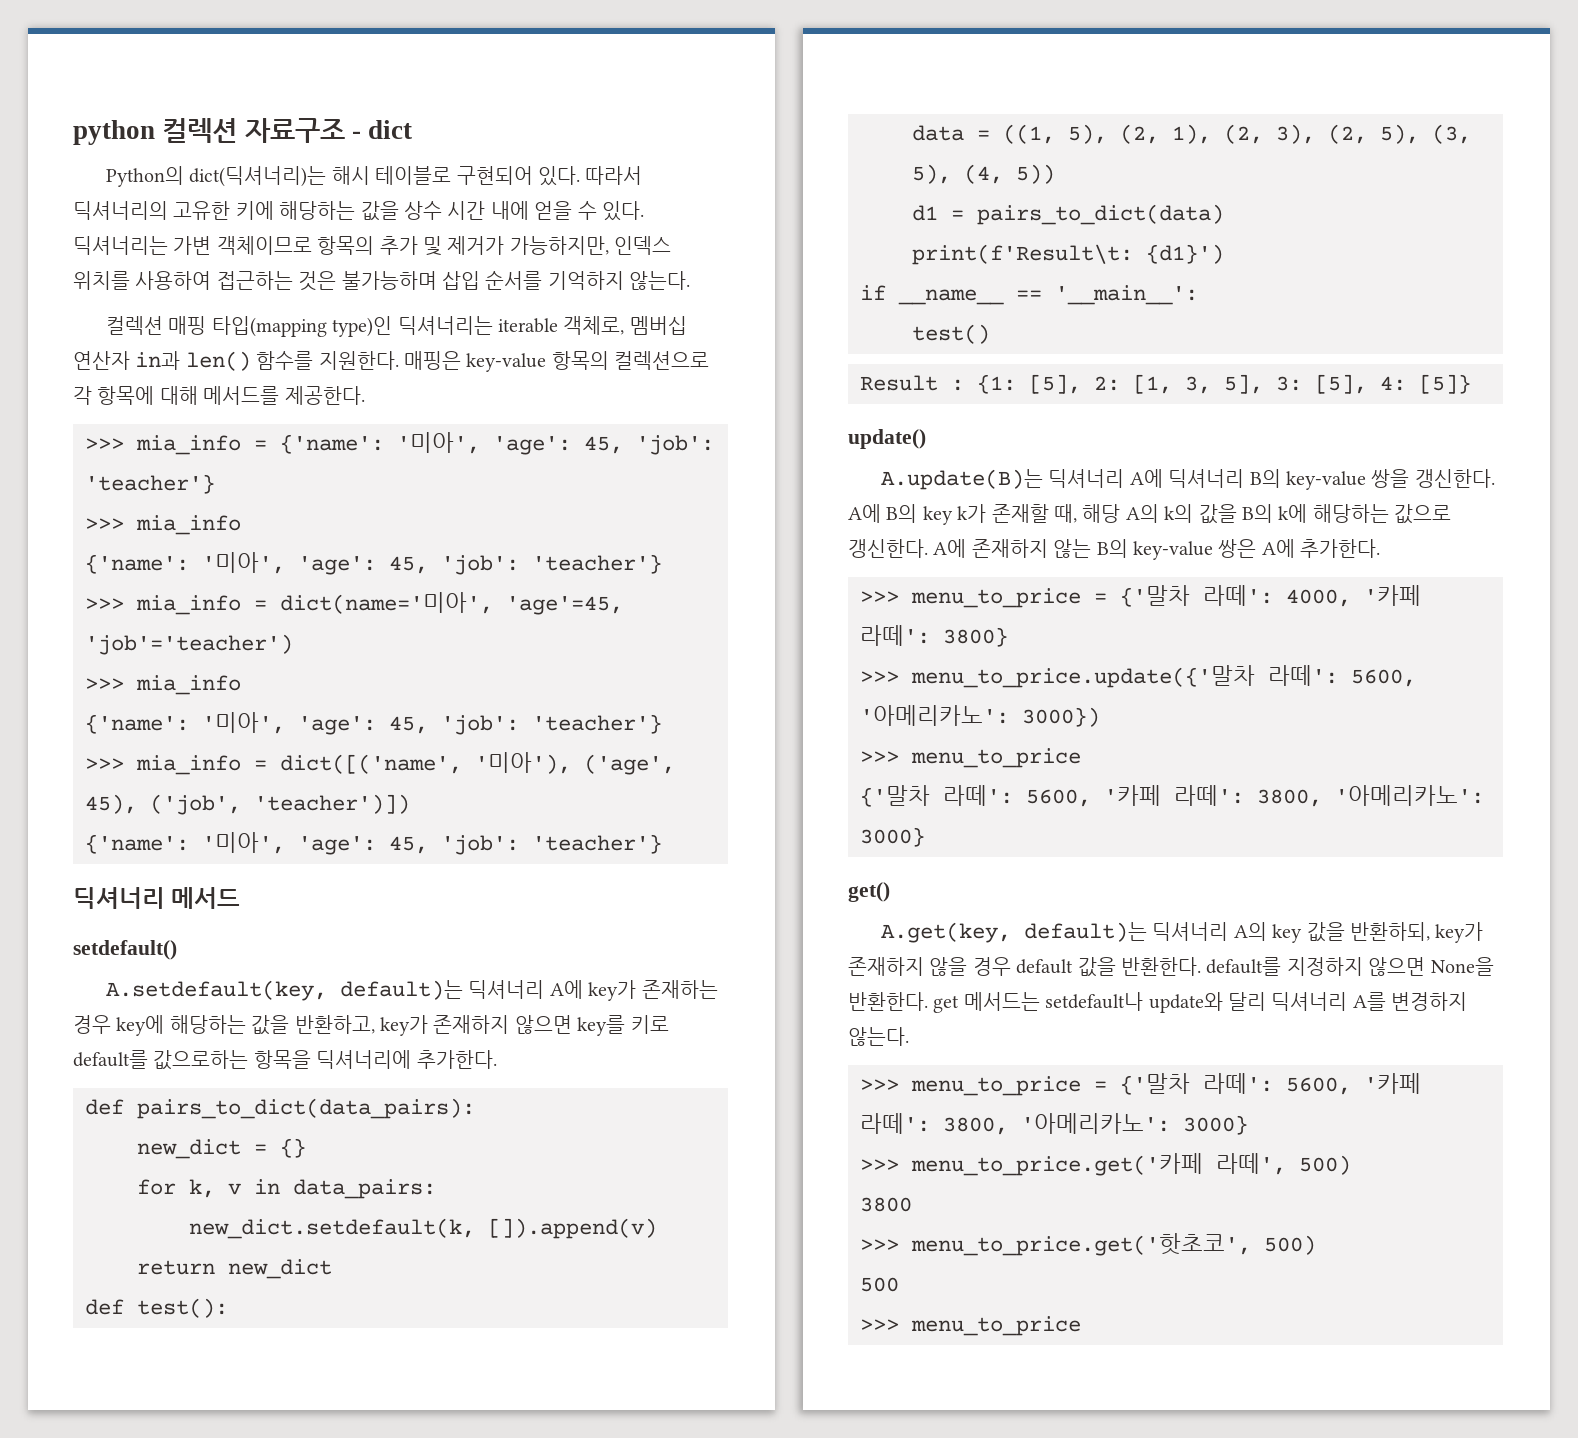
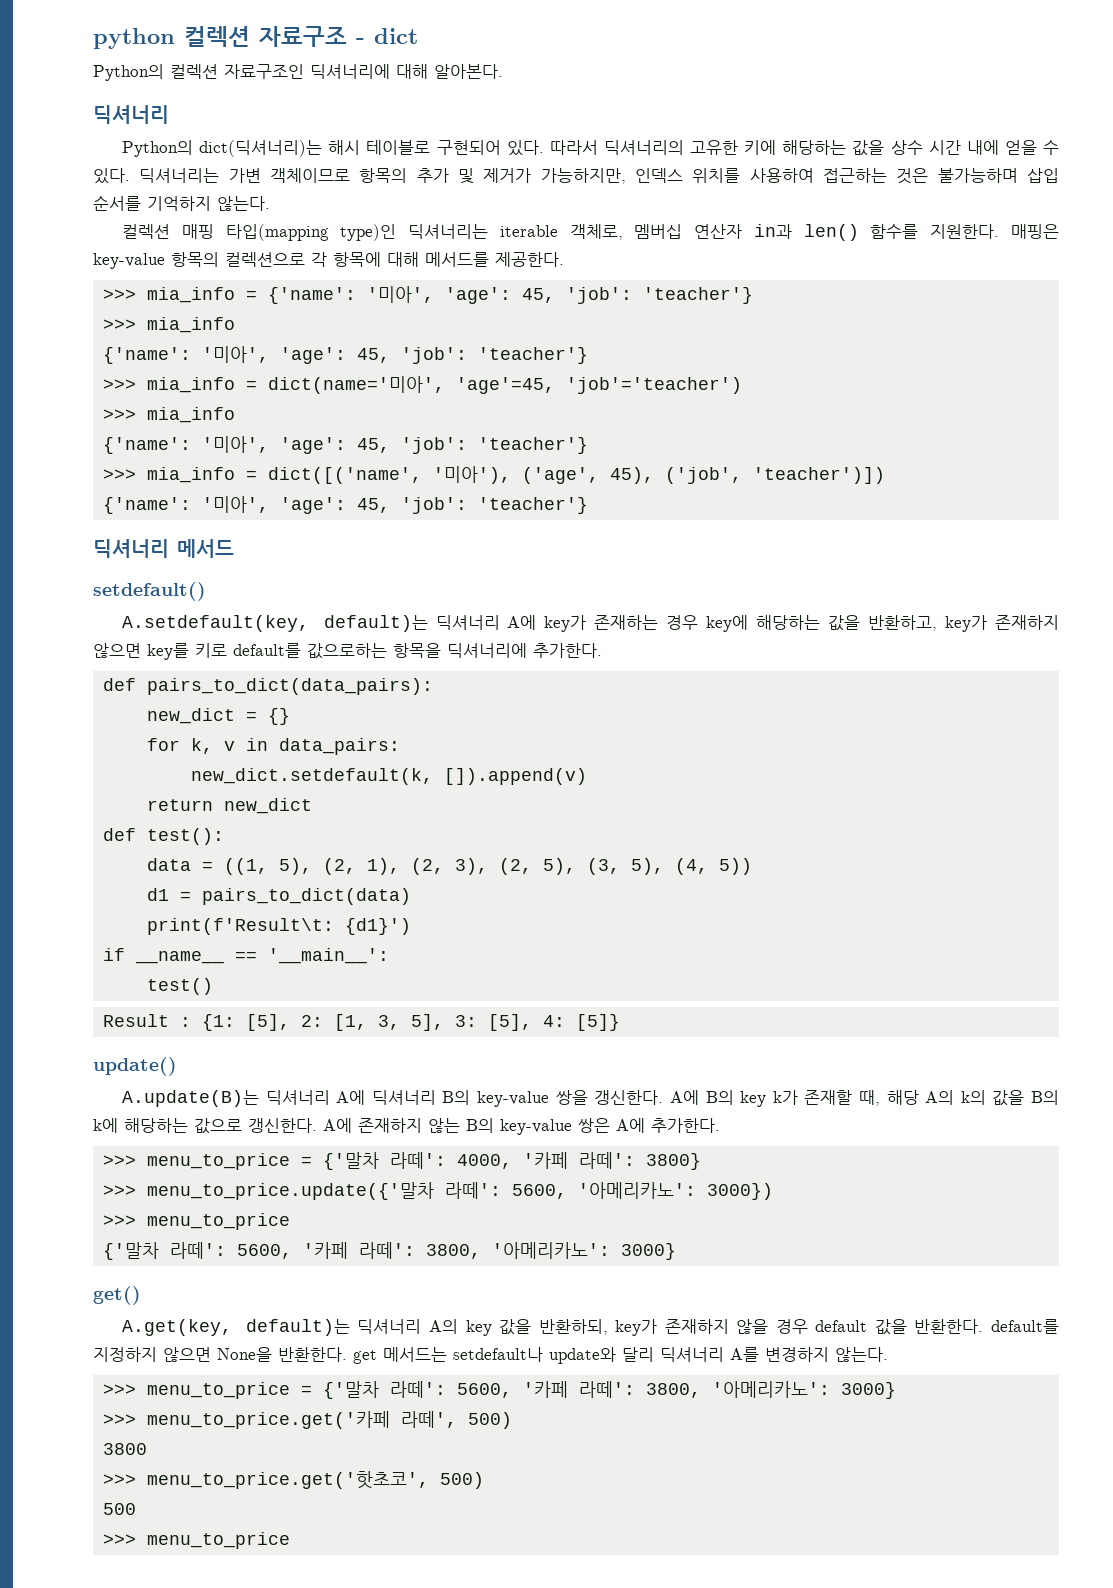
+ Python의 컬렉션 자료구조인 딕셔너리에 대해 알아본다.
+ 딕셔너리

